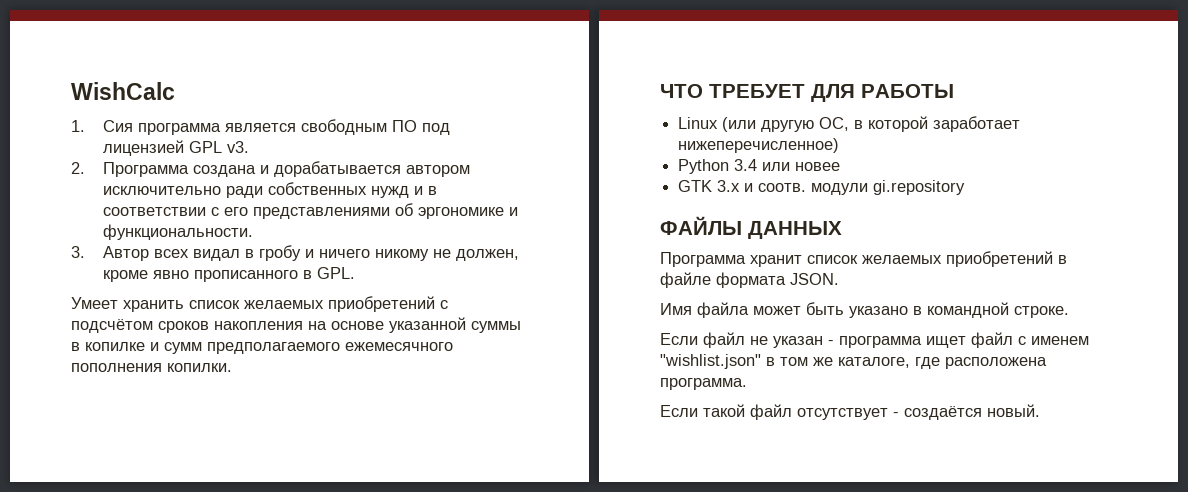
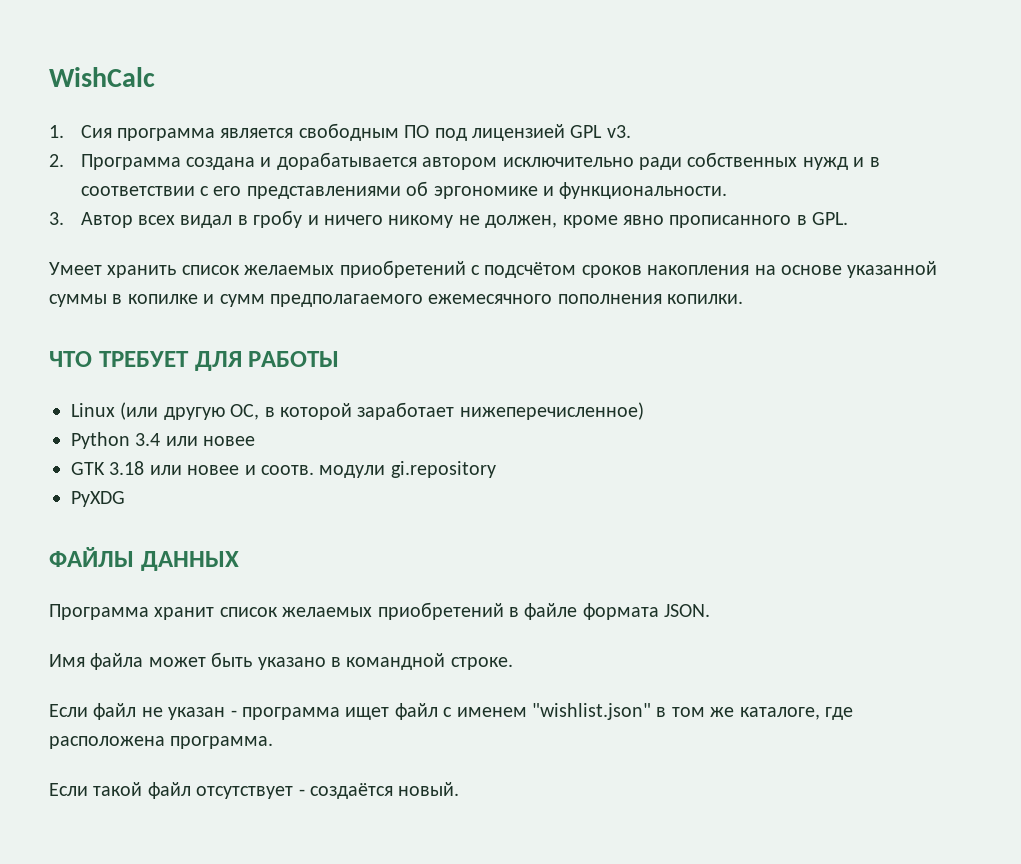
- GTK 3.x и соотв. модули gi.repository
+ GTK 3.18 или новее и соотв. модули gi.repository
+ PyXDG

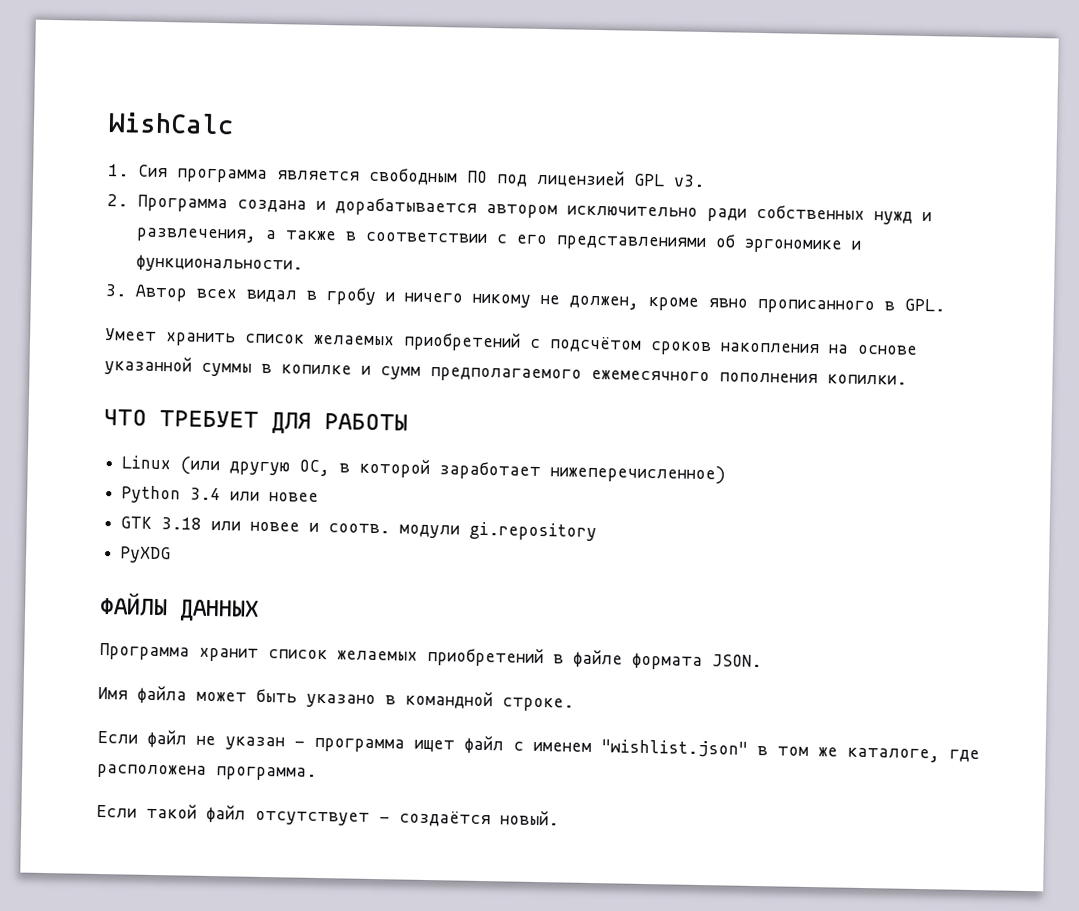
- 2. Программа создана и дорабатывается автором исключительно ради собственных нужд и в соответствии с его представлениями об эргономике и функциональности.
+ 2. Программа создана и дорабатывается автором исключительно ради собственных нужд и развлечения, а также в соответствии с его представлениями об эргономике и функциональности.

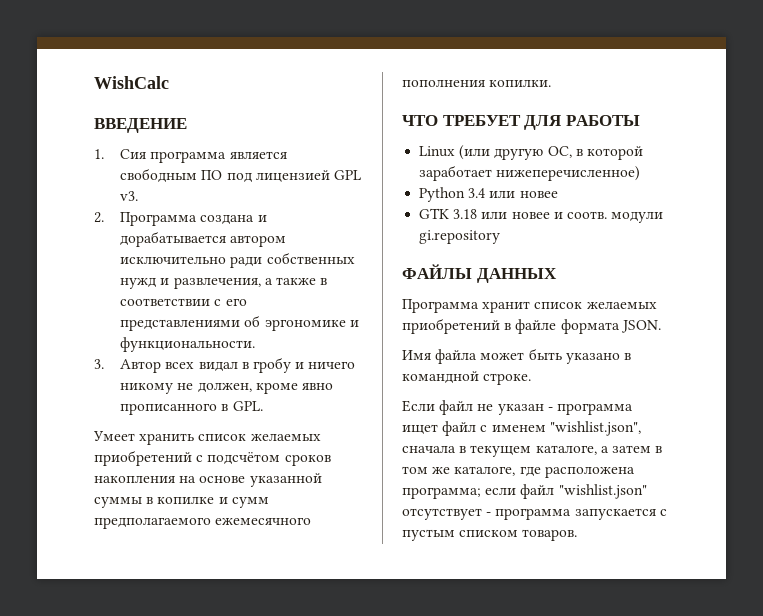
+ ВВЕДЕНИЕ
- PyXDG
- Если файл не указан - программа ищет файл с именем "wishlist.json" в том же каталоге, где расположена программа.
- Если такой файл отсутствует - создаётся новый.
+ Если файл не указан - программа ищет файл с именем "wishlist.json", сначала в текущем каталоге, а затем в том же каталоге, где расположена программа; если файл "wishlist.json" отсутствует - программа запускается с пустым списком товаров.

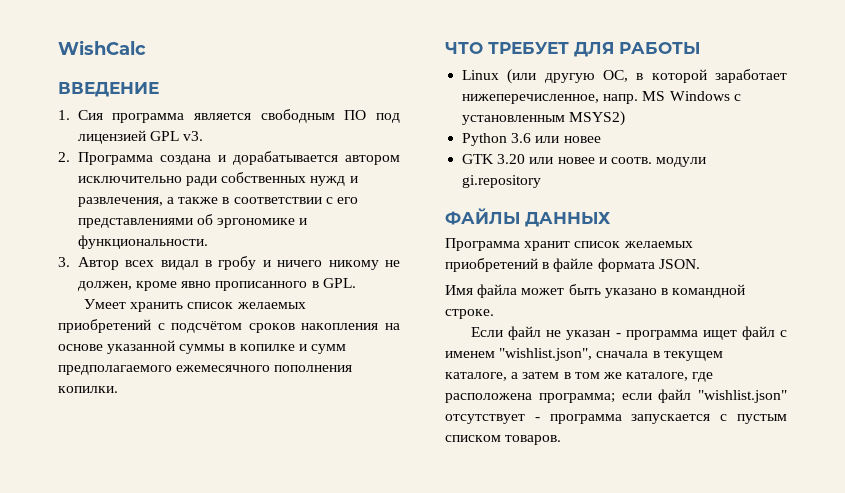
- Linux (или другую ОС, в которой заработает нижеперечисленное)
+ Linux (или другую ОС, в которой заработает нижеперечисленное, напр. MS Windows с установленным MSYS2)
- Python 3.4 или новее
+ Python 3.6 или новее
- GTK 3.18 или новее и соотв. модули gi.repository
+ GTK 3.20 или новее и соотв. модули gi.repository

